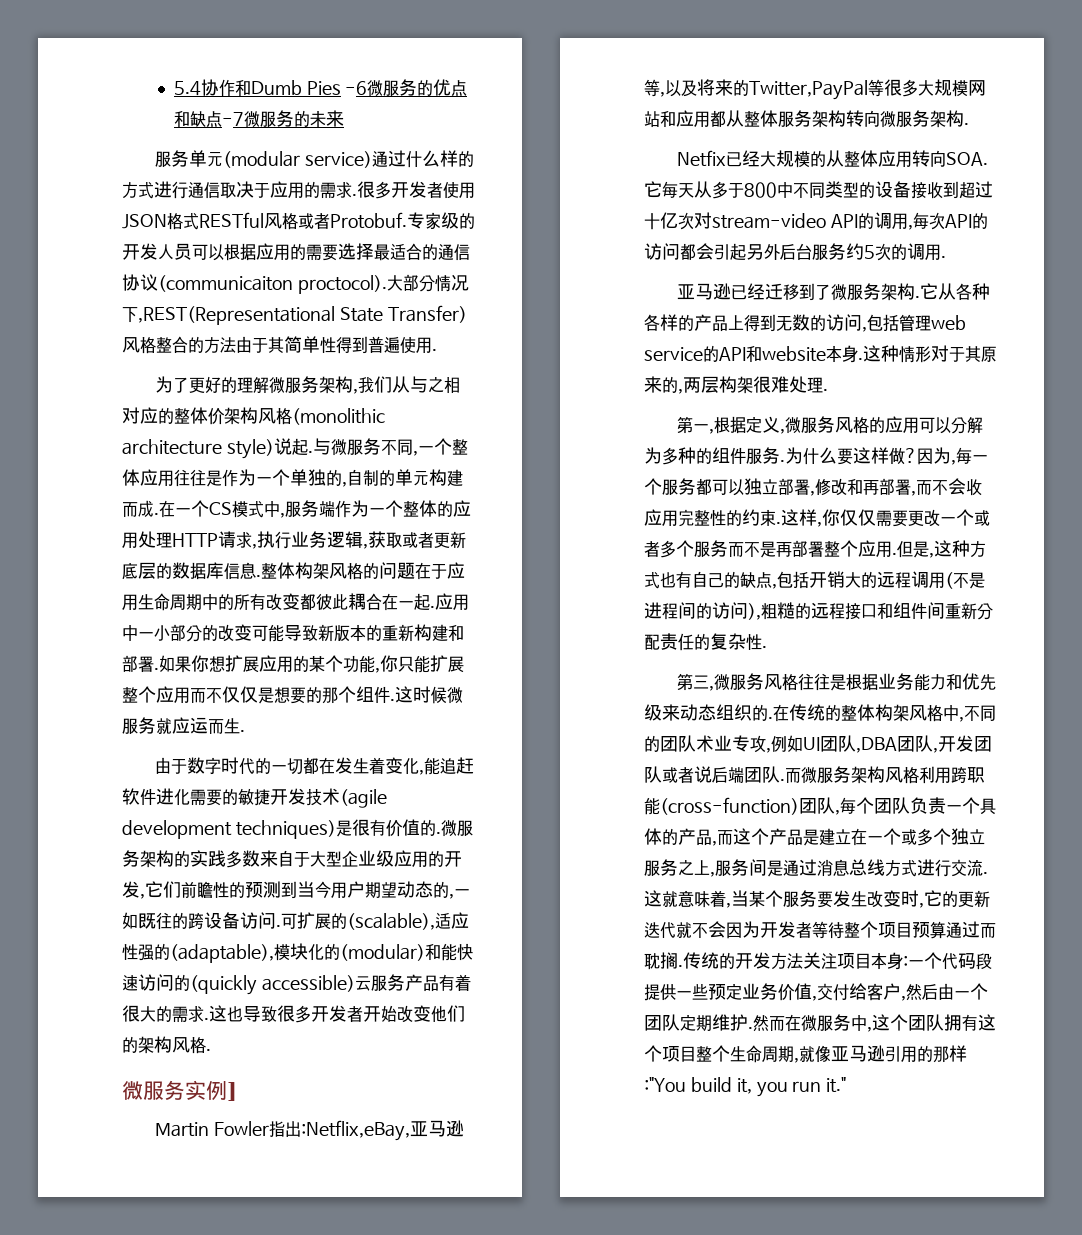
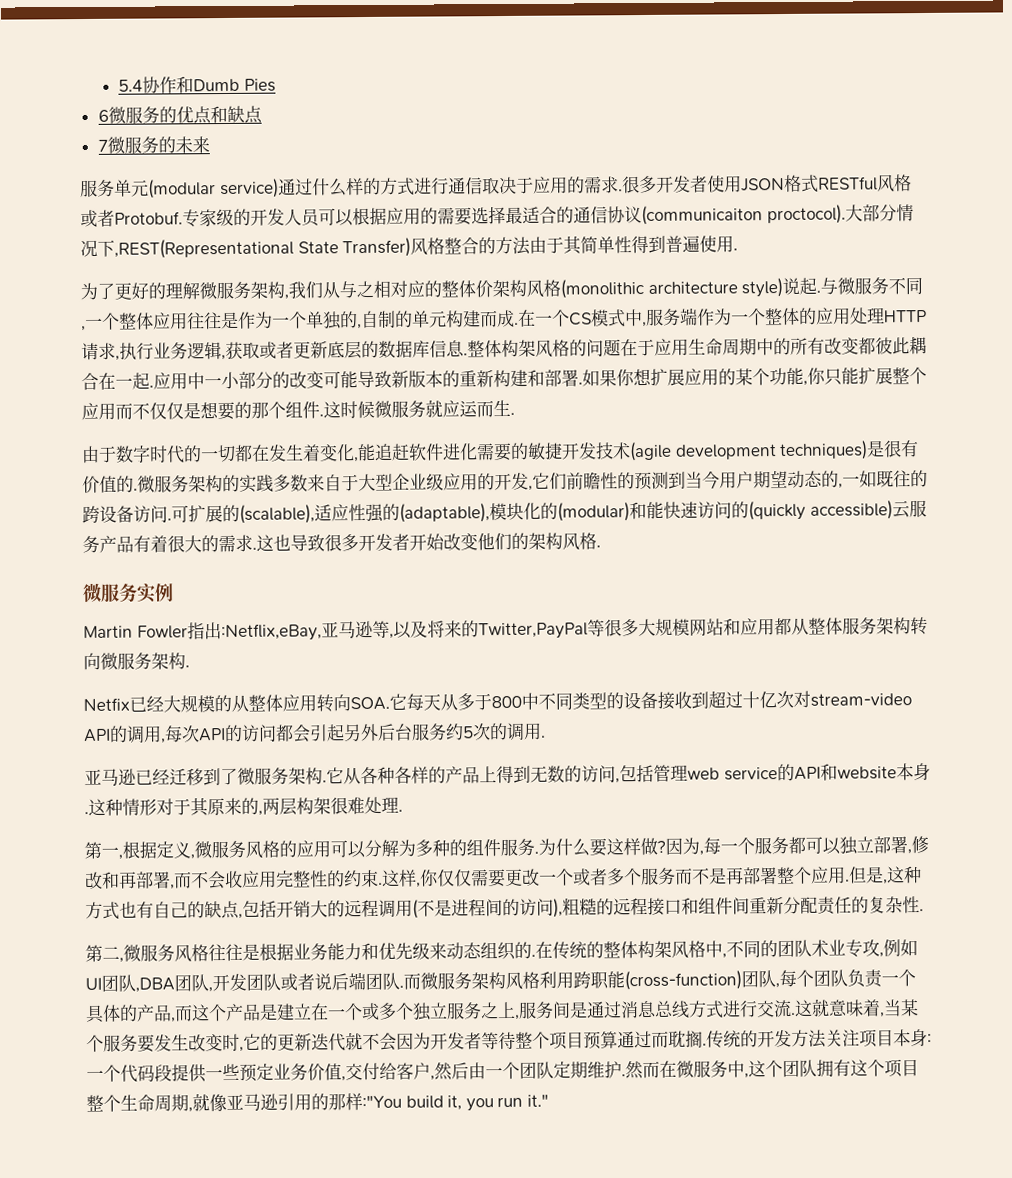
- 5.4协作和Dumb Pies -6微服务的优点和缺点-7微服务的未来
+ 5.4协作和Dumb Pies
+ 6微服务的优点和缺点
+ 7微服务的未来
- 微服务实例]
+ 微服务实例
- 第三,微服务风格往往是根据业务能力和优先级来动态组织的.
+ 第二,微服务风格往往是根据业务能力和优先级来动态组织的.

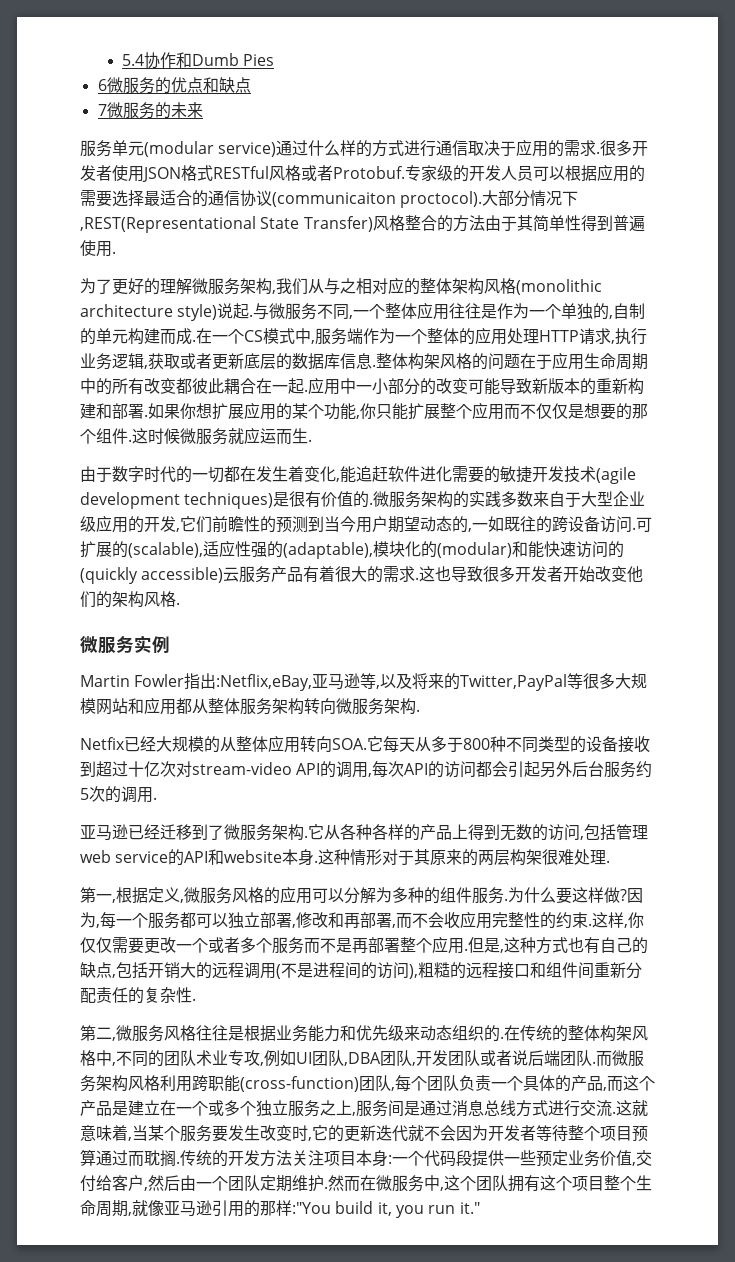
- 为了更好的理解微服务架构,我们从与之相对应的整体价架构风格(monolithic architecture style)说起.
+ 为了更好的理解微服务架构,我们从与之相对应的整体架构风格(monolithic architecture style)说起.
- Netfix已经大规模的从整体应用转向SOA.它每天从多于800中不同类型的设备接收到超过十亿次对stream-video API的调用,每次API的访问都会引起另外后台服务约5次的调用.
+ Netfix已经大规模的从整体应用转向SOA.它每天从多于800种不同类型的设备接收到超过十亿次对stream-video API的调用,每次API的访问都会引起另外后台服务约5次的调用.
- 这种情形对于其原来的,两层构架很难处理.
+ 这种情形对于其原来的两层构架很难处理.

